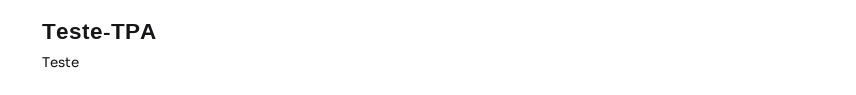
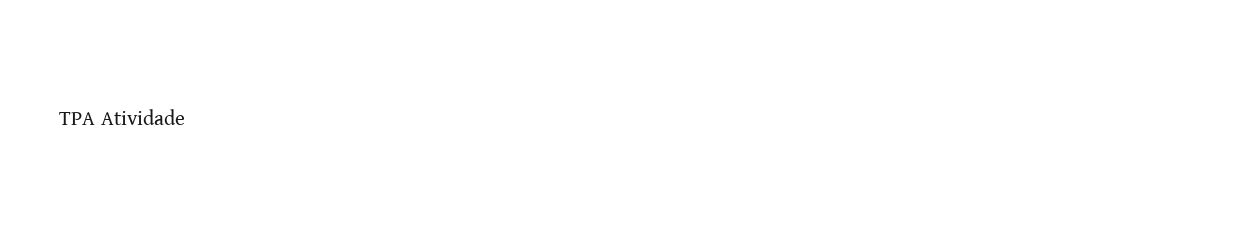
- Teste-TPA
- Teste
+ TPA Atividade

